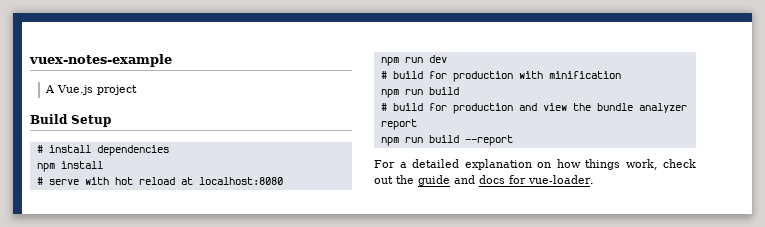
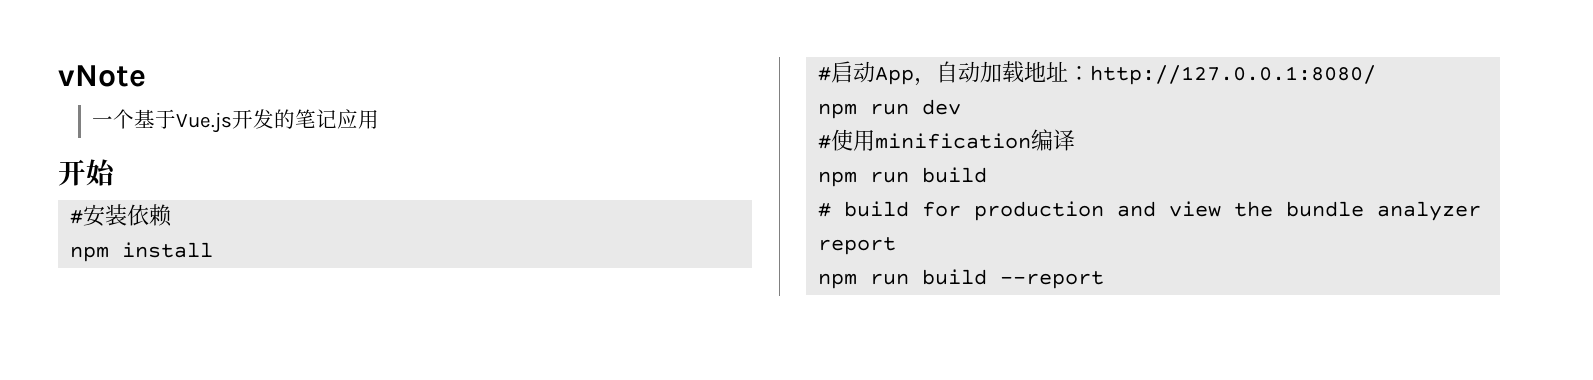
- vuex-notes-example
- A Vue.js project
- Build Setup
- # install dependencies
+ vNote
+ 一个基于Vue.js开发的笔记应用
+ 开始
+ #安装依赖
- # serve with hot reload at localhost:8080
+ #启动App，自动加载地址：http://127.0.0.1:8080/
- # build for production with minification
+ #使用minification编译
- For a detailed explanation on how things work, check out the guide and docs for vue-loader.

